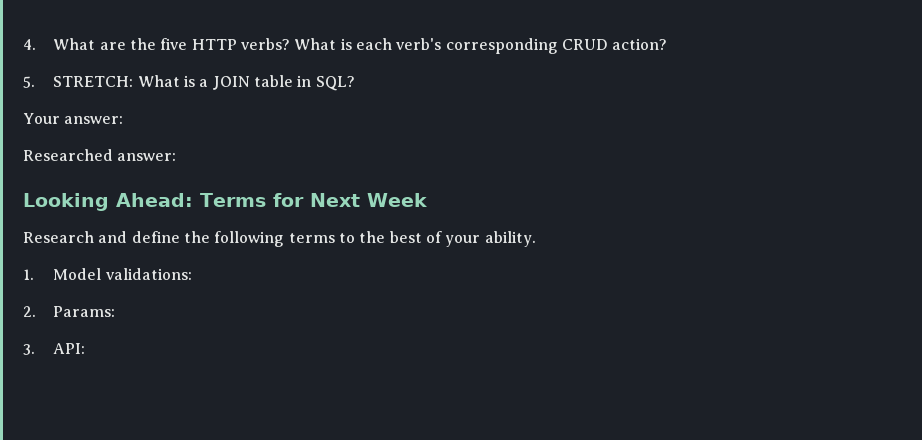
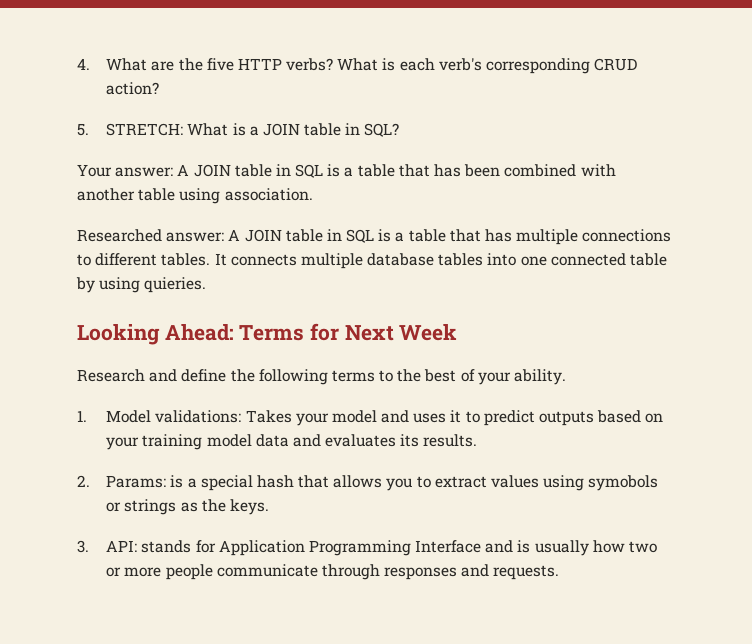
- Your answer:
- Researched answer:
+ Your answer: A JOIN table in SQL is a table that has been combined with another table using association.
+ Researched answer: A JOIN table in SQL is a table that has multiple connections to different tables. It connects multiple database tables into one connected table by using quieries.
- 1. Model validations:
- 2. Params:
- 3. API:
+ 1. Model validations: Takes your model and uses it to predict outputs based on your training model data and evaluates its results.
+ 2. Params: is a special hash that allows you to extract values using symobols or strings as the keys.
+ 3. API: stands for Application Programming Interface and is usually how two or more people communicate through responses and requests.

